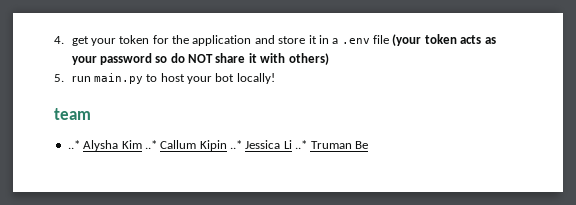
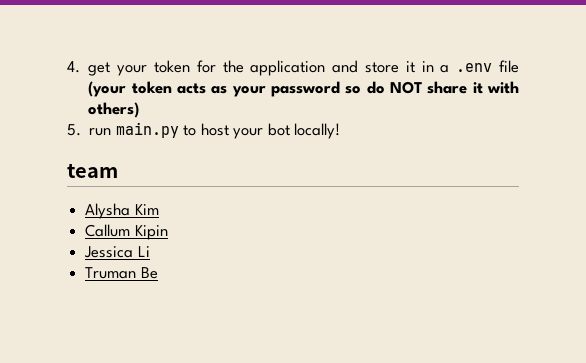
- ..* Alysha Kim ..* Callum Kipin ..* Jessica Li ..* Truman Be
+ Alysha Kim
+ Callum Kipin
+ Jessica Li
+ Truman Be

